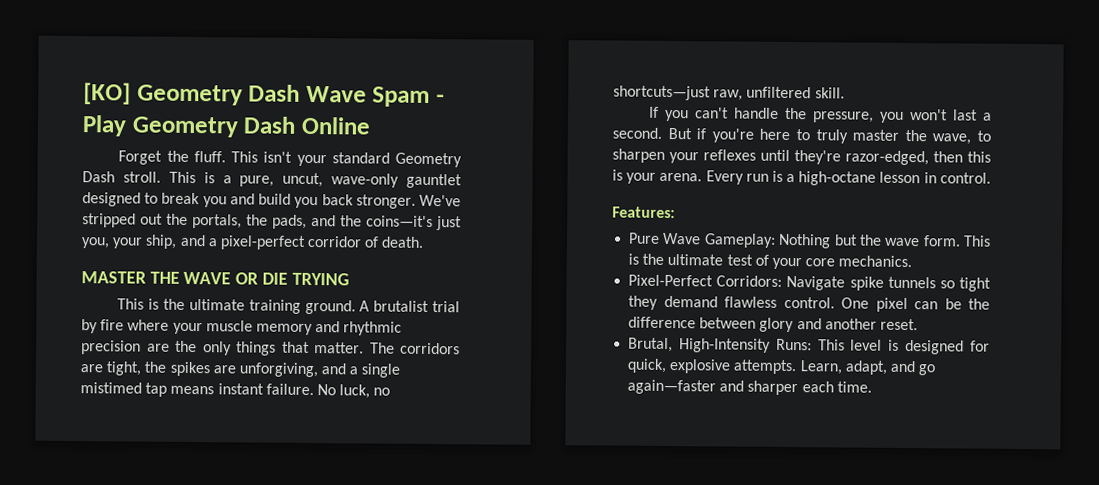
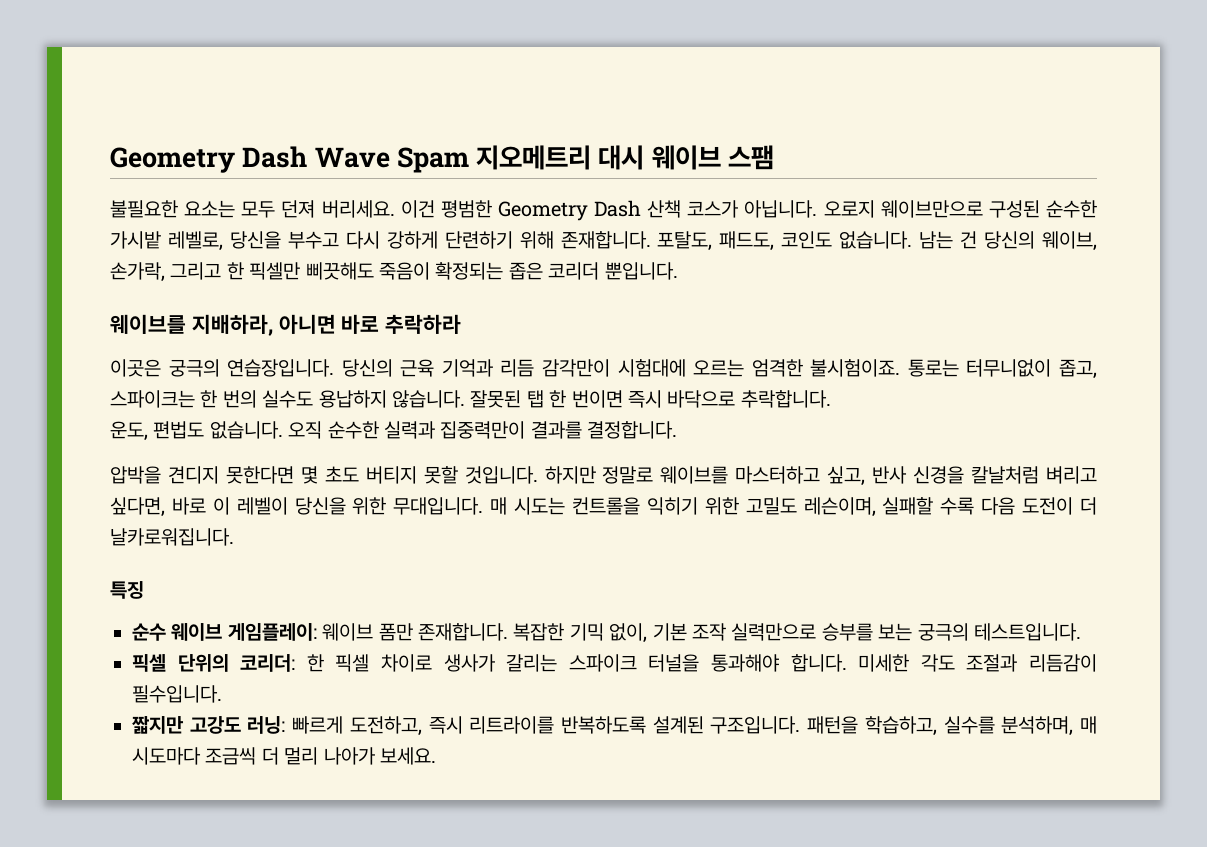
- [KO] Geometry Dash Wave Spam - Play Geometry Dash Online
- Forget the fluff. This isn't your standard Geometry Dash stroll. This is a pure, uncut, wave-only gauntlet designed to break you and build you back stronger. We've stripped out the portals, the pads, and the coins—it's just you, your ship, and a pixel-perfect corridor of death.
- MASTER THE WAVE OR DIE TRYING
- This is the ultimate training ground. A brutalist trial by fire where your muscle memory and rhythmic precision are the only things that matter. The corridors are tight, the spikes are unforgiving, and a single mistimed tap means instant failure. No luck, no shortcuts—just raw, unfiltered skill.
- If you can't handle the pressure, you won't last a second. But if you're here to truly master the wave, to sharpen your reflexes until they're razor-edged, then this is your arena. Every run is a high-octane lesson in control.
- Features:
- Pure Wave Gameplay: Nothing but the wave form. This is the ultimate test of your core mechanics.
- Pixel-Perfect Corridors: Navigate spike tunnels so tight they demand flawless control. One pixel can be the difference between glory and another reset.
- Brutal, High-Intensity Runs: This level is designed for quick, explosive attempts. Learn, adapt, and go again—faster and sharper each time.
+ Geometry Dash Wave Spam 지오메트리 대시 웨이브 스팸
+ 불필요한 요소는 모두 던져 버리세요. 이건 평범한 Geometry Dash 산책 코스가 아닙니다. 오로지 웨이브만으로 구성된 순수한 가시밭 레벨로, 당신을 부수고 다시 강하게 단련하기 위해 존재합니다. 포탈도, 패드도, 코인도 없습니다. 남는 건 당신의 웨이브, 손가락, 그리고 한 픽셀만 삐끗해도 죽음이 확정되는 좁은 코리더 뿐입니다.
+ 웨이브를 지배하라, 아니면 바로 추락하라
+ 이곳은 궁극의 연습장입니다. 당신의 근육 기억과 리듬 감각만이 시험대에 오르는 엄격한 불시험이죠. 통로는 터무니없이 좁고, 스파이크는 한 번의 실수도 용납하지 않습니다. 잘못된 탭 한 번이면 즉시 바닥으로 추락합니다.
+ 운도, 편법도 없습니다. 오직 순수한 실력과 집중력만이 결과를 결정합니다.
+ 압박을 견디지 못한다면 몇 초도 버티지 못할 것입니다. 하지만 정말로 웨이브를 마스터하고 싶고, 반사 신경을 칼날처럼 벼리고 싶다면, 바로 이 레벨이 당신을 위한 무대입니다. 매 시도는 컨트롤을 익히기 위한 고밀도 레슨이며, 실패할 수록 다음 도전이 더 날카로워집니다.
+ 특징
+ 순수 웨이브 게임플레이: 웨이브 폼만 존재합니다. 복잡한 기믹 없이, 기본 조작 실력만으로 승부를 보는 궁극의 테스트입니다.
+ 픽셀 단위의 코리더: 한 픽셀 차이로 생사가 갈리는 스파이크 터널을 통과해야 합니다. 미세한 각도 조절과 리듬감이 필수입니다.
+ 짧지만 고강도 러닝: 빠르게 도전하고, 즉시 리트라이를 반복하도록 설계된 구조입니다. 패턴을 학습하고, 실수를 분석하며, 매 시도마다 조금씩 더 멀리 나아가 보세요.

